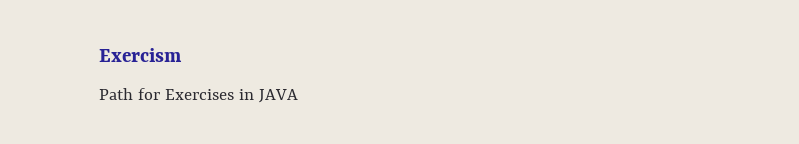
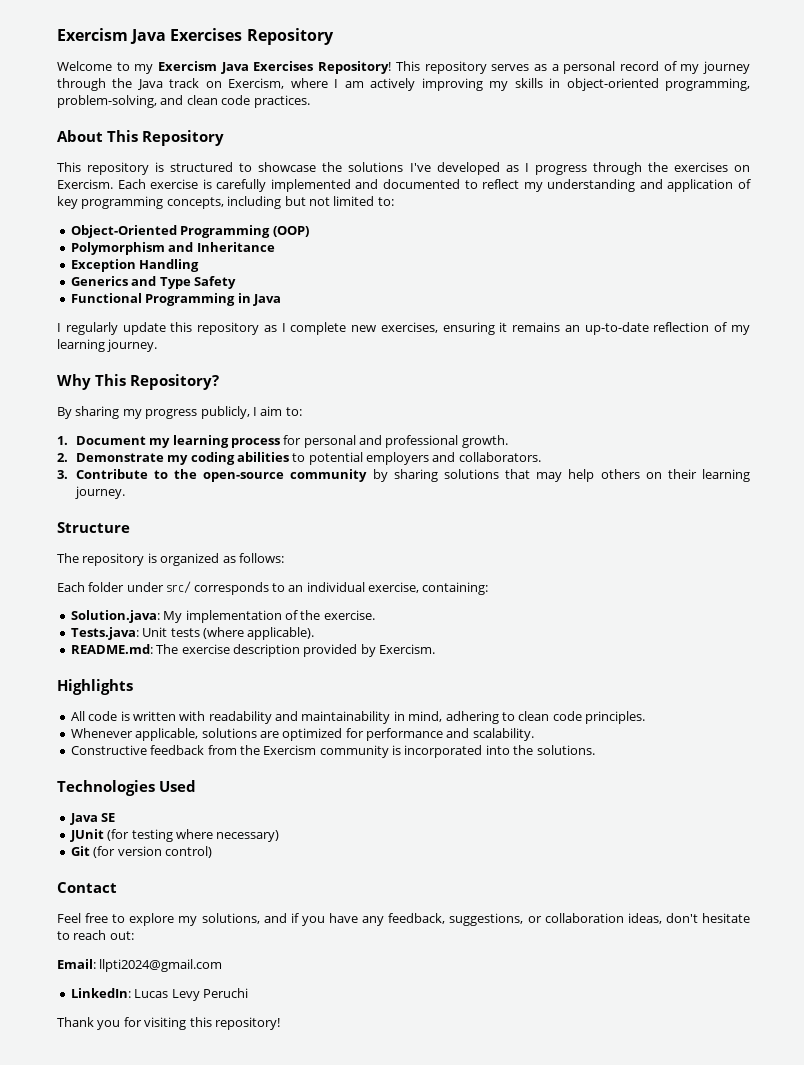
- Exercism
- Path for Exercises in JAVA
+ Exercism Java Exercises Repository
+ Welcome to my Exercism Java Exercises Repository! This repository serves as a personal record of my journey through the Java track on Exercism, where I am actively improving my skills in object-oriented programming, problem-solving, and clean code practices.
+ About This Repository
+ This repository is structured to showcase the solutions I've developed as I progress through the exercises on Exercism. Each exercise is carefully implemented and documented to reflect my understanding and application of key programming concepts, including but not limited to:
+ Object-Oriented Programming (OOP)
+ Polymorphism and Inheritance
+ Exception Handling
+ Generics and Type Safety
+ Functional Programming in Java
+ I regularly update this repository as I complete new exercises, ensuring it remains an up-to-date reflection of my learning journey.
+ Why This Repository?
+ By sharing my progress publicly, I aim to:
+ 1. Document my learning process for personal and professional growth.
+ 2. Demonstrate my coding abilities to potential employers and collaborators.
+ 3. Contribute to the open-source community by sharing solutions that may help others on their learning journey.
+ Structure
+ The repository is organized as follows:
+ Each folder under src/ corresponds to an individual exercise, containing:
+ Solution.java: My implementation of the exercise.
+ Tests.java: Unit tests (where applicable).
+ README.md: The exercise description provided by Exercism.
+ Highlights
+ All code is written with readability and maintainability in mind, adhering to clean code principles.
+ Whenever applicable, solutions are optimized for performance and scalability.
+ Constructive feedback from the Exercism community is incorporated into the solutions.
+ Technologies Used
+ Java SE
+ JUnit (for testing where necessary)
+ Git (for version control)
+ Contact
+ Feel free to explore my solutions, and if you have any feedback, suggestions, or collaboration ideas, don't hesitate to reach out:
+ Email: llpti2024@gmail.com
+ LinkedIn: Lucas Levy Peruchi
+ Thank you for visiting this repository!

